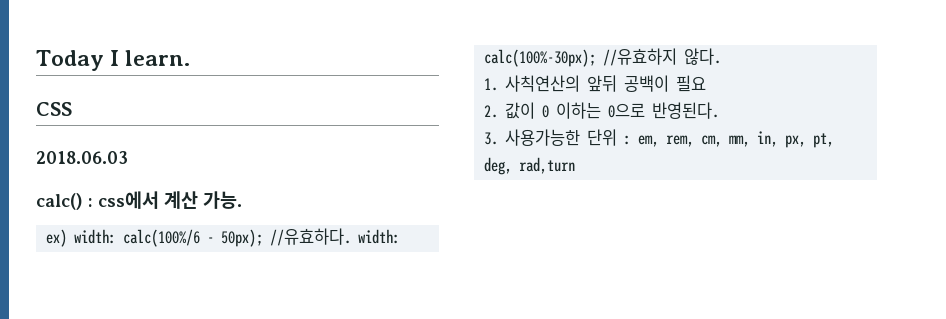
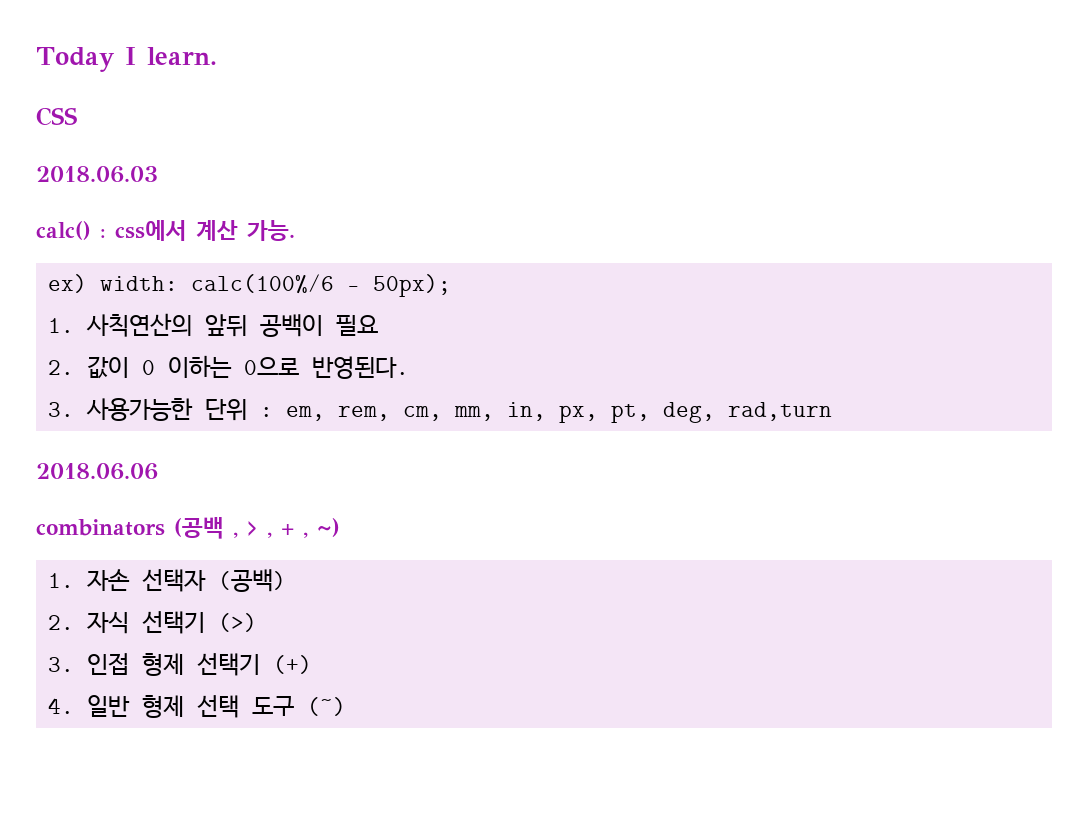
- ex) width: calc(100%/6 - 50px); //유효하다. width: calc(100%-30px); //유효하지 않다.
+ ex) width: calc(100%/6 - 50px);
+ 2018.06.06
+ combinators (공백 , > , + , ~)
+ 1. 자손 선택자 (공백)
+ 2. 자식 선택기 (>)
+ 3. 인접 형제 선택기 (+)
+ 4. 일반 형제 선택 도구 (~)

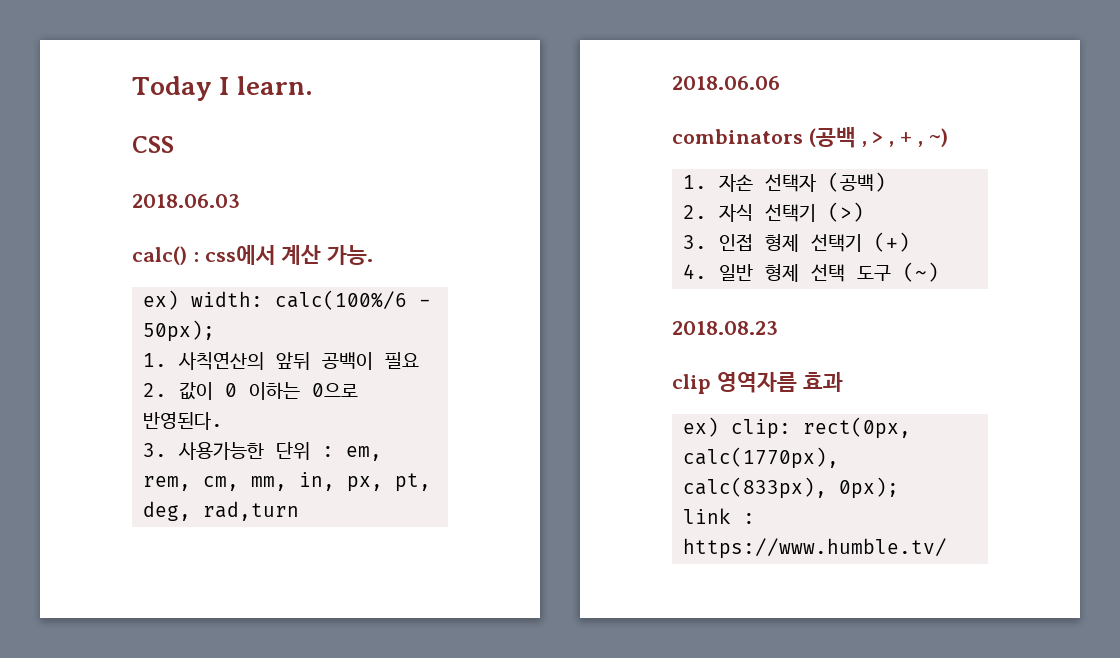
+ 2018.08.23
+ clip 영역자름 효과
+ ex) clip: rect(0px, calc(1770px), calc(833px), 0px);
+ link : https://www.humble.tv/

